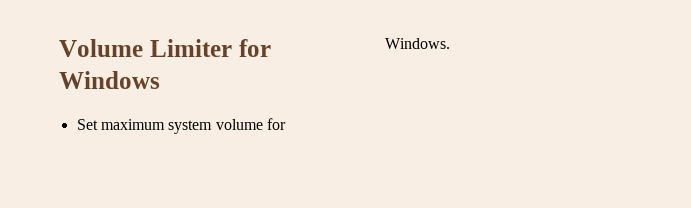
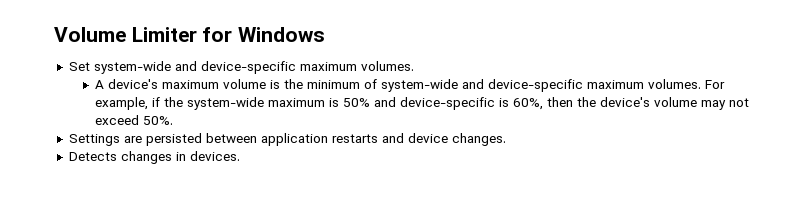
- Set maximum system volume for Windows.
+ Set system-wide and device-specific maximum volumes.
+ A device's maximum volume is the minimum of system-wide and device-specific maximum volumes. For example, if the system-wide maximum is 50% and device-specific is 60%, then the device's volume may not exceed 50%.
+ Settings are persisted between application restarts and device changes.
+ Detects changes in devices.

